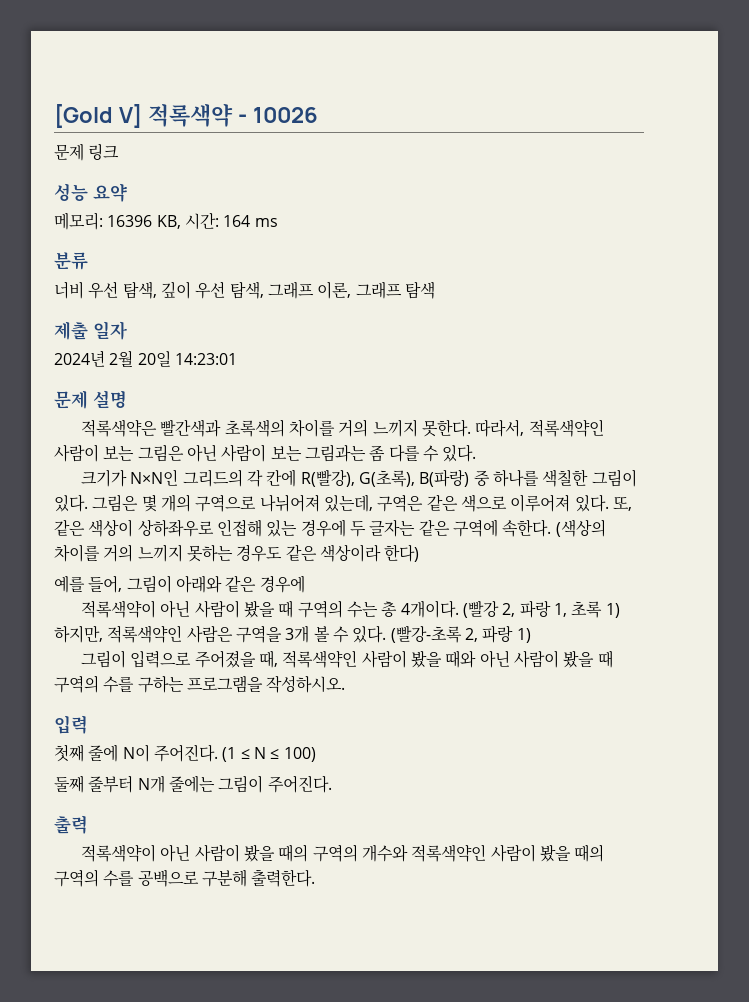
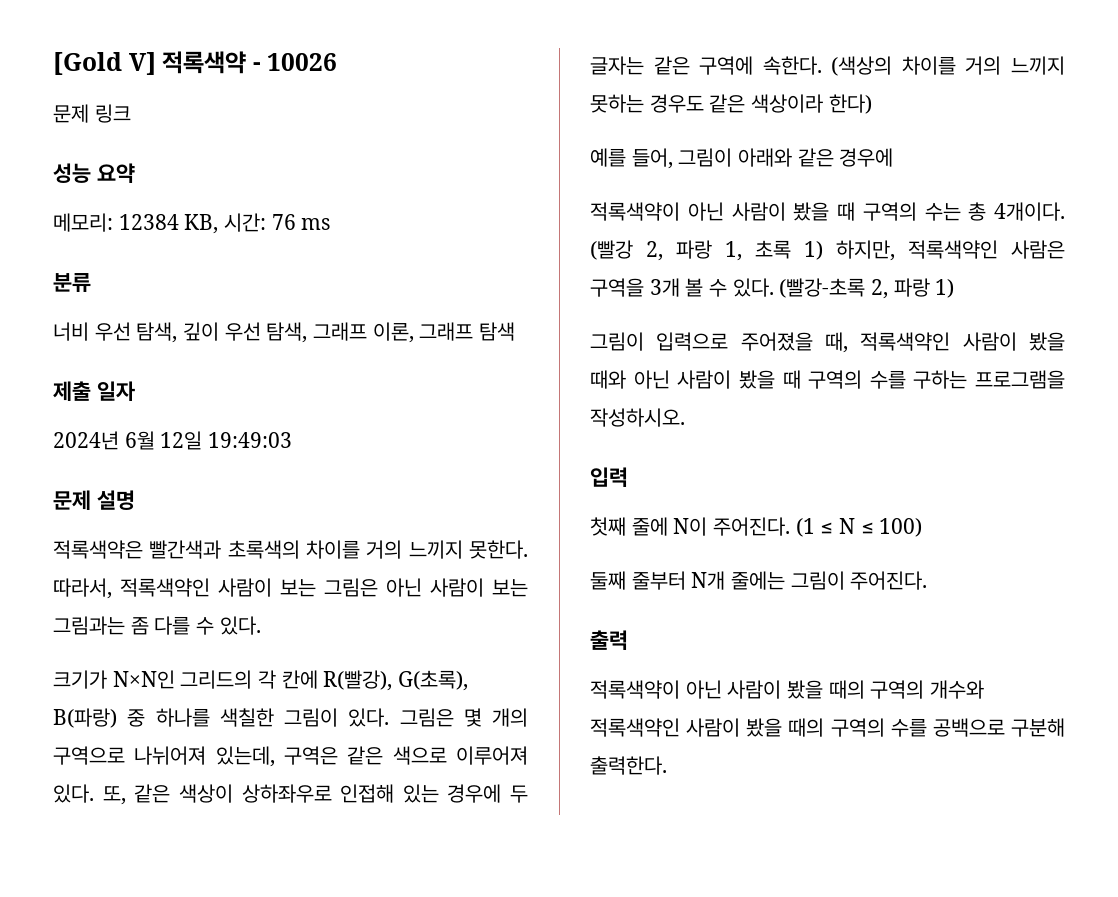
- 메모리: 16396 KB, 시간: 164 ms
+ 메모리: 12384 KB, 시간: 76 ms
- 2024년 2월 20일 14:23:01
+ 2024년 6월 12일 19:49:03

